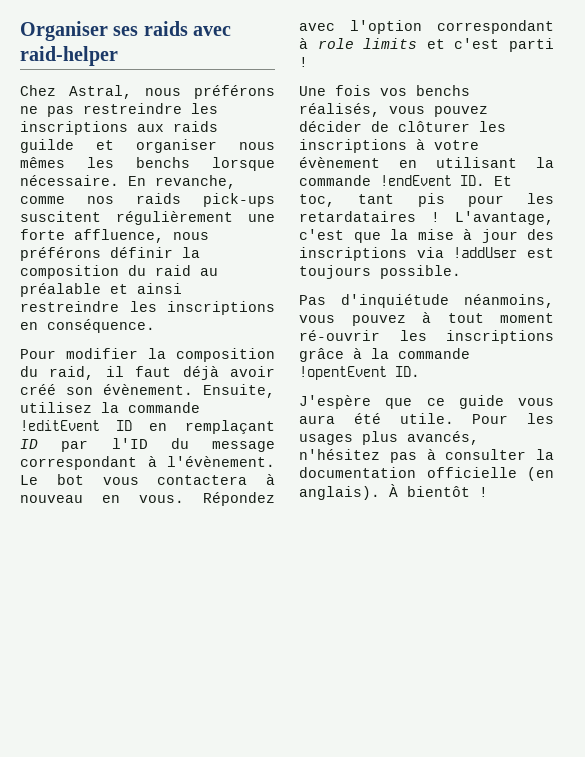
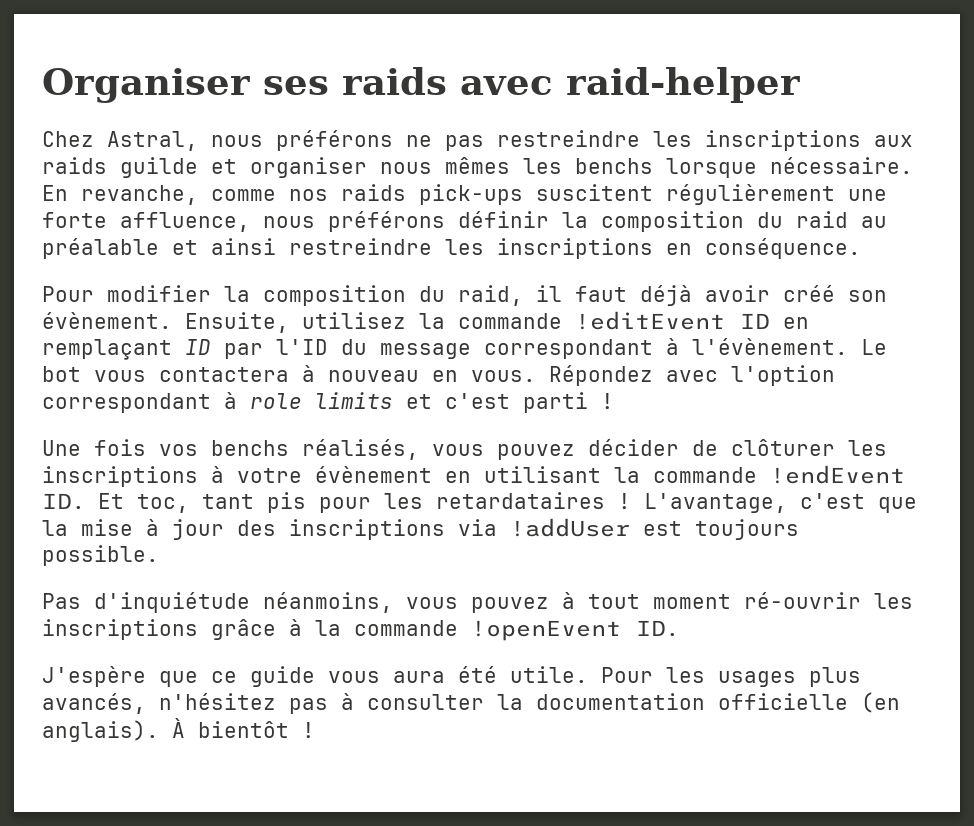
- Pas d'inquiétude néanmoins, vous pouvez à tout moment ré-ouvrir les inscriptions grâce à la commande !opentEvent ID.
+ Pas d'inquiétude néanmoins, vous pouvez à tout moment ré-ouvrir les inscriptions grâce à la commande !openEvent ID.

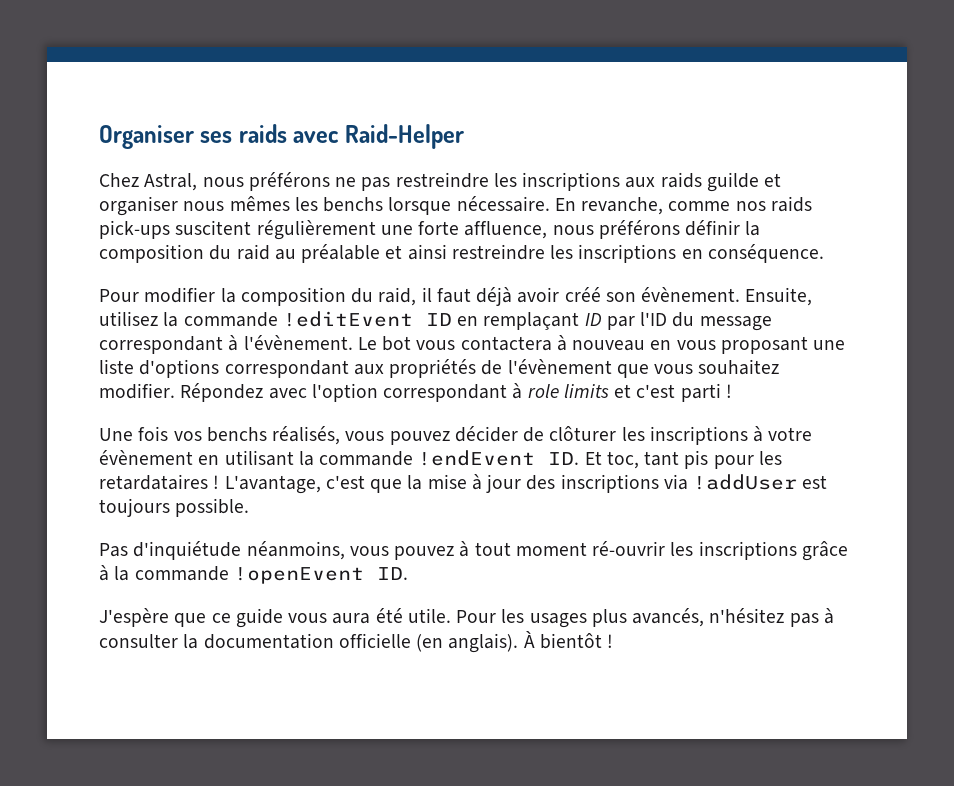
- Organiser ses raids avec raid-helper
+ Organiser ses raids avec Raid-Helper
- Le bot vous contactera à nouveau en vous.
+ Le bot vous contactera à nouveau en vous proposant une liste d'options correspondant aux propriétés de l'évènement que vous souhaitez modifier.

